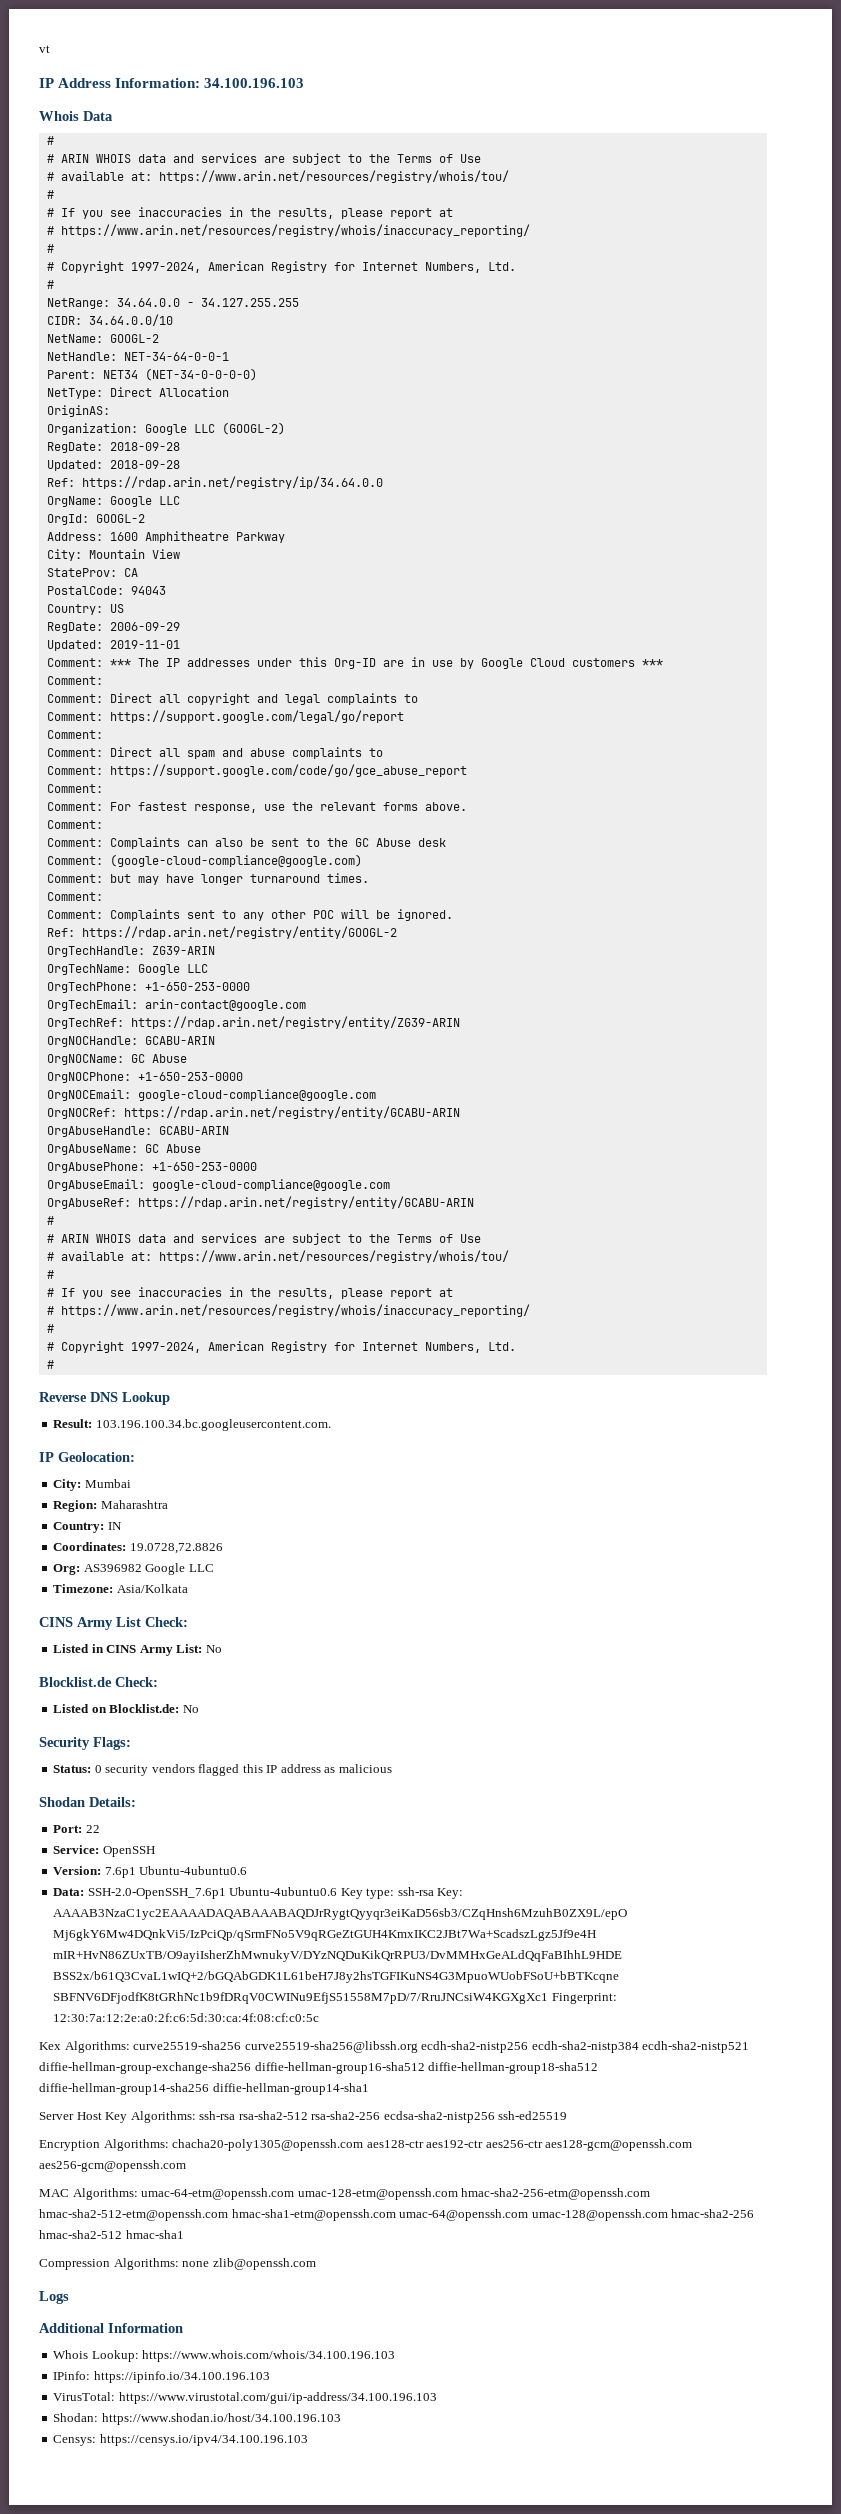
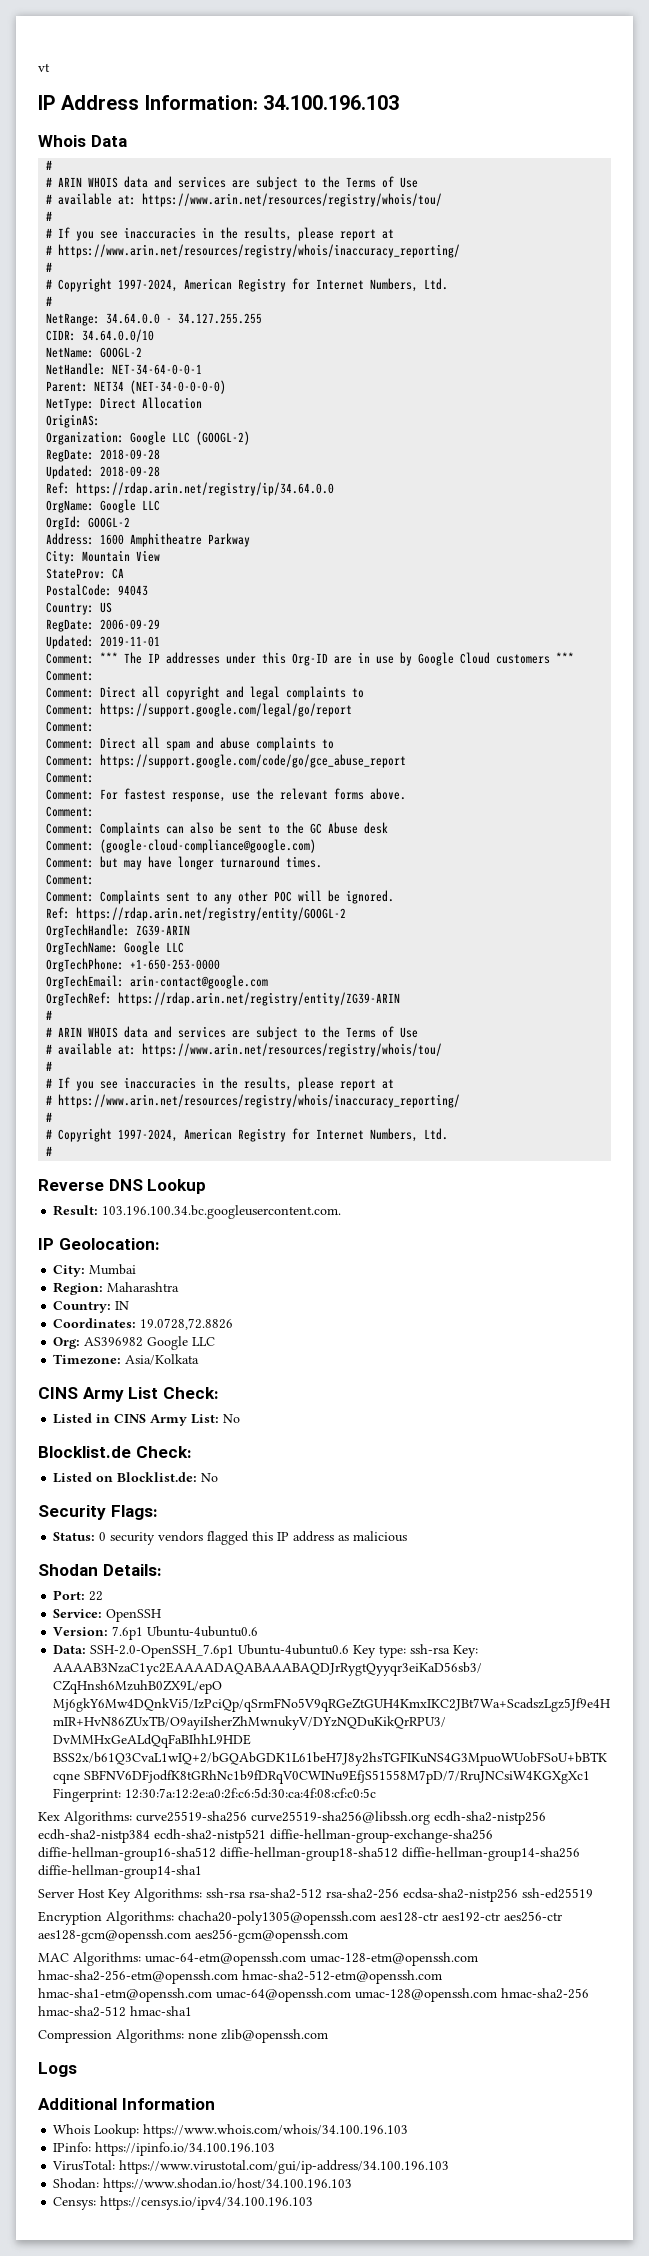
- OrgNOCHandle: GCABU-ARIN
- OrgNOCName: GC Abuse
- OrgNOCPhone: +1-650-253-0000
- OrgNOCEmail: google-cloud-compliance@google.com
- OrgNOCRef: https://rdap.arin.net/registry/entity/GCABU-ARIN
- OrgAbuseHandle: GCABU-ARIN
- OrgAbuseName: GC Abuse
- OrgAbusePhone: +1-650-253-0000
- OrgAbuseEmail: google-cloud-compliance@google.com
- OrgAbuseRef: https://rdap.arin.net/registry/entity/GCABU-ARIN

